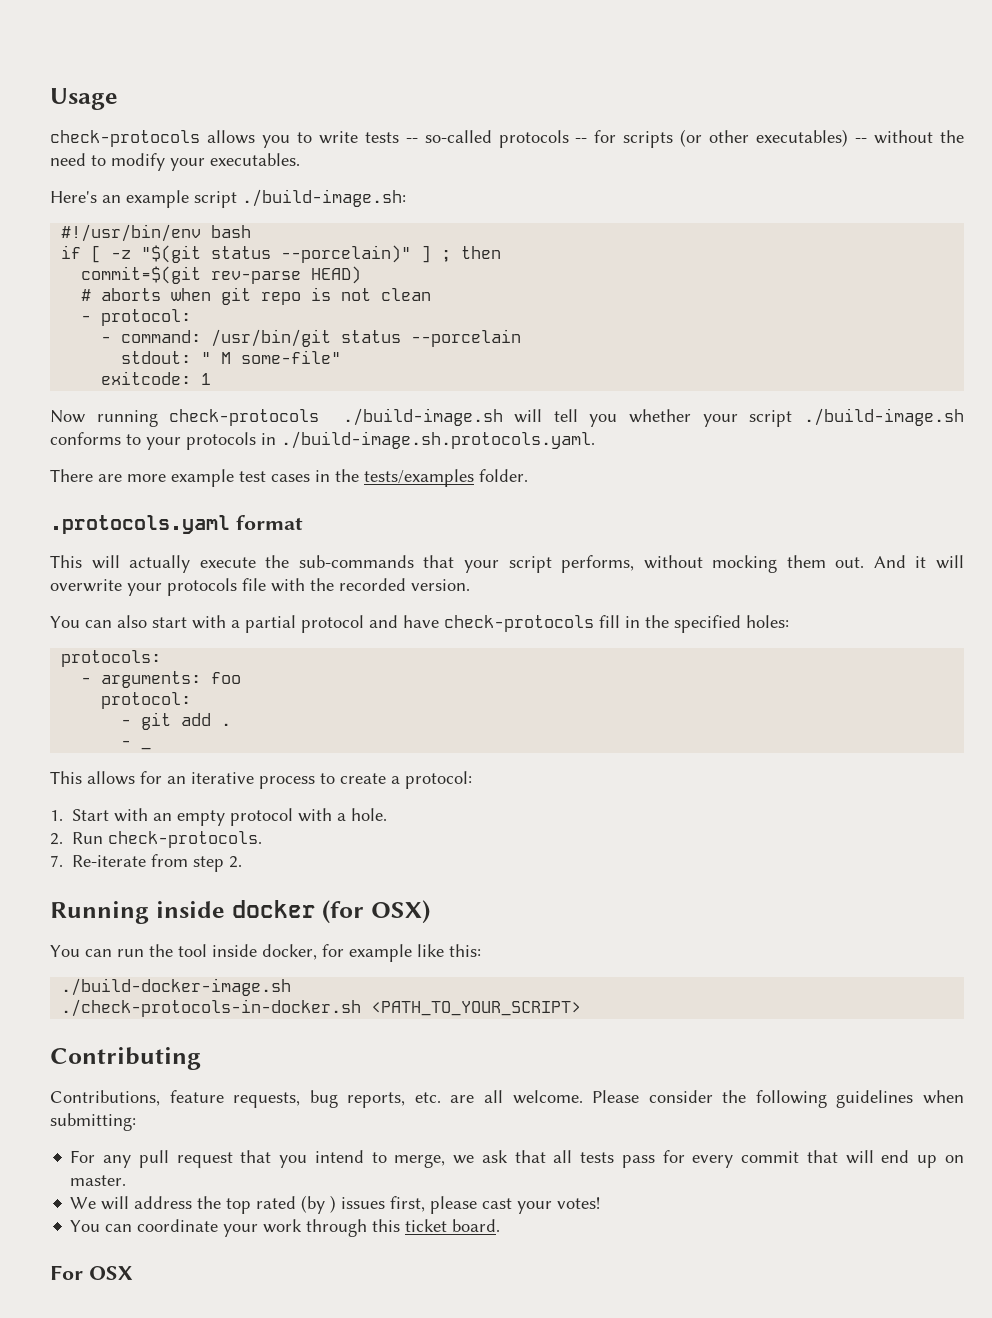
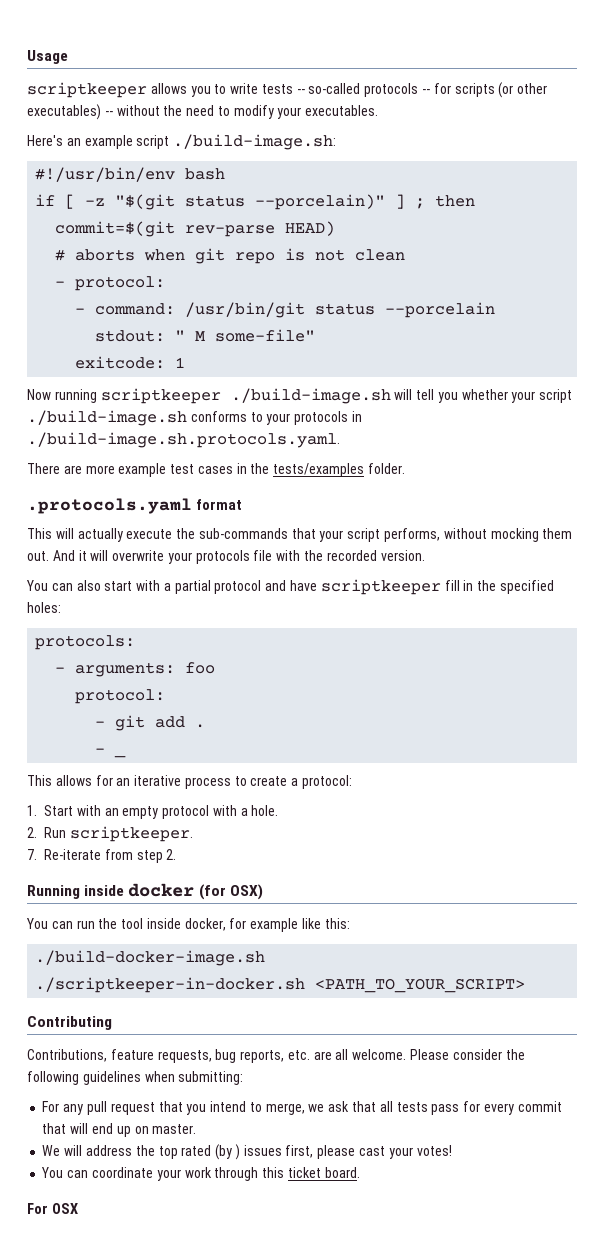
- check-protocols allows you to write tests -- so-called protocols -- for scripts (or other executables) -- without the need to modify your executables.
+ scriptkeeper allows you to write tests -- so-called protocols -- for scripts (or other executables) -- without the need to modify your executables.
- Now running check-protocols ./build-image.sh will tell you whether your script ./build-image.sh conforms to your protocols in ./build-image.sh.protocols.yaml.
+ Now running scriptkeeper ./build-image.sh will tell you whether your script ./build-image.sh conforms to your protocols in ./build-image.sh.protocols.yaml.
- You can also start with a partial protocol and have check-protocols fill in the specified holes:
+ You can also start with a partial protocol and have scriptkeeper fill in the specified holes:
- 2. Run check-protocols.
+ 2. Run scriptkeeper.
- ./check-protocols-in-docker.sh <PATH_TO_YOUR_SCRIPT>
+ ./scriptkeeper-in-docker.sh <PATH_TO_YOUR_SCRIPT>

